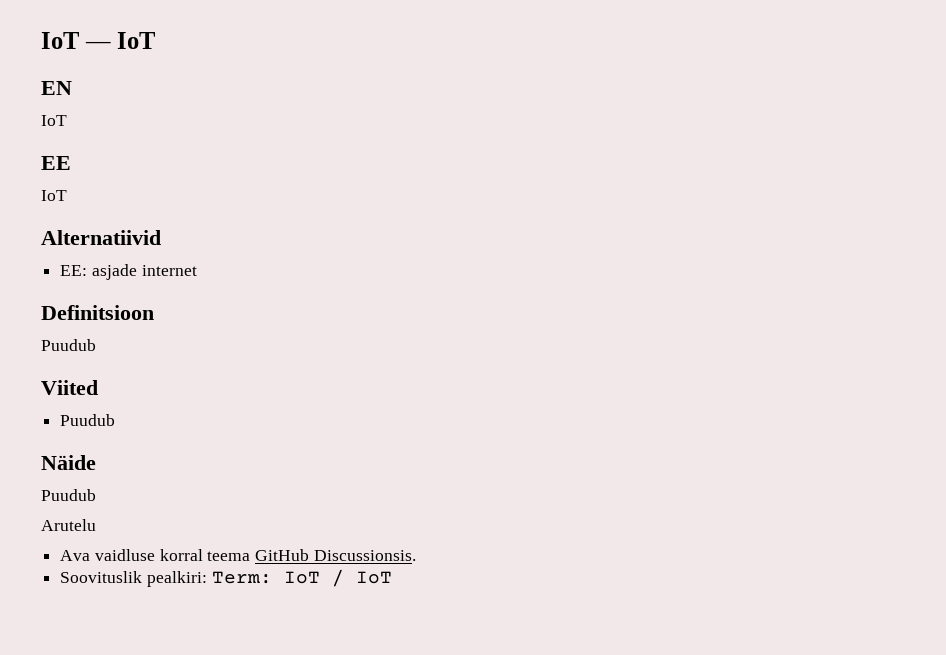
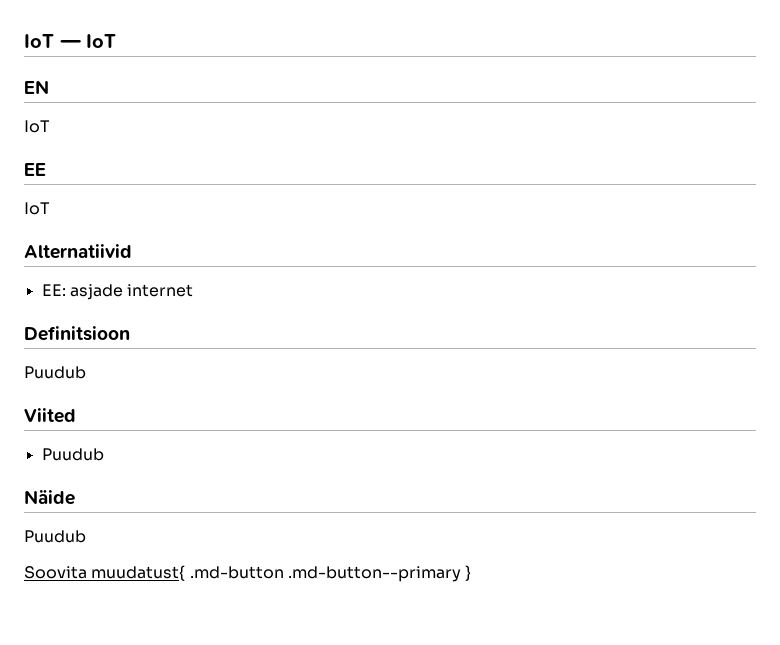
- Arutelu
- Ava vaidluse korral teema GitHub Discussionsis.
- Soovituslik pealkiri: Term: IoT / IoT
+ Soovita muudatust{ .md-button .md-button--primary }

